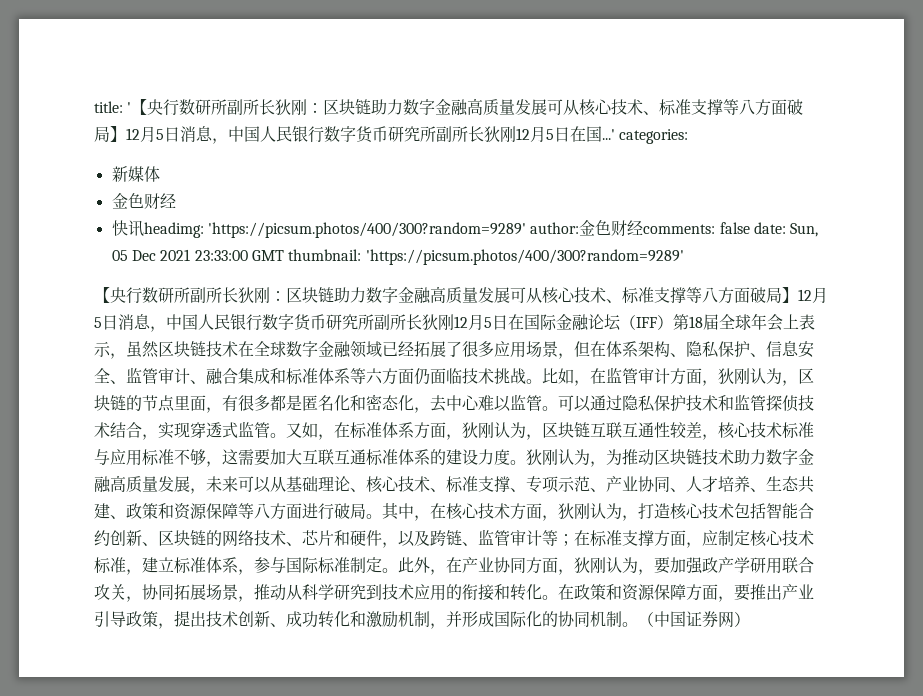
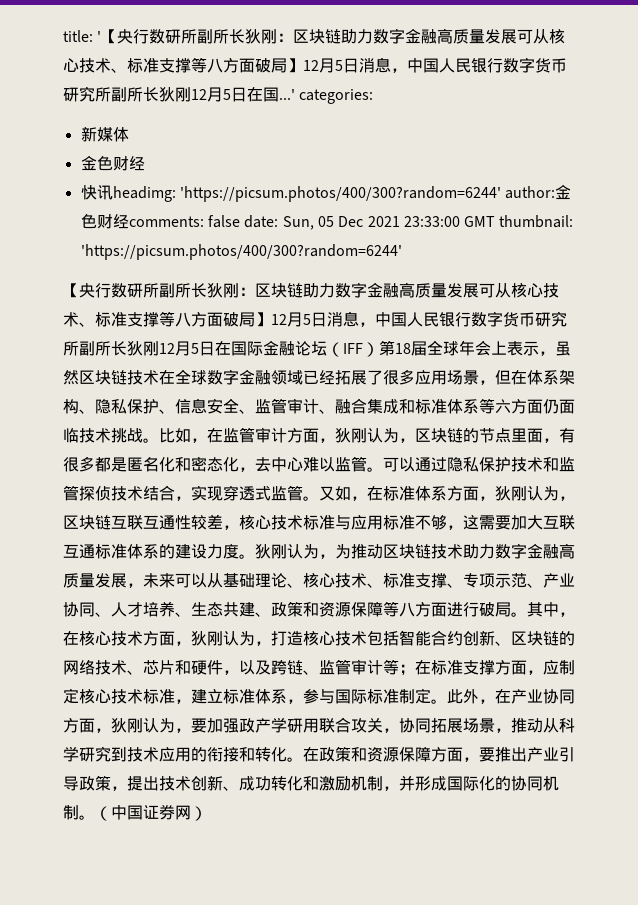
- 快讯headimg: 'https://picsum.photos/400/300?random=9289' author:金色财经comments: false date: Sun, 05 Dec 2021 23:33:00 GMT thumbnail: 'https://picsum.photos/400/300?random=9289'
+ 快讯headimg: 'https://picsum.photos/400/300?random=6244' author:金色财经comments: false date: Sun, 05 Dec 2021 23:33:00 GMT thumbnail: 'https://picsum.photos/400/300?random=6244'

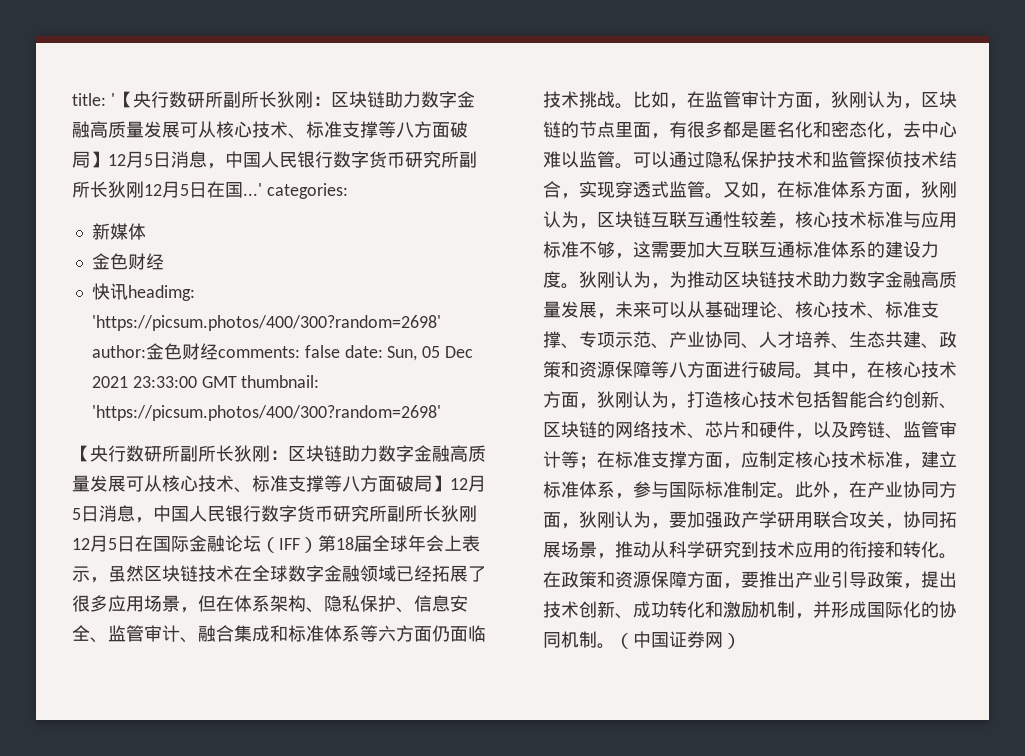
- 快讯headimg: 'https://picsum.photos/400/300?random=6244' author:金色财经comments: false date: Sun, 05 Dec 2021 23:33:00 GMT thumbnail: 'https://picsum.photos/400/300?random=6244'
+ 快讯headimg: 'https://picsum.photos/400/300?random=2698' author:金色财经comments: false date: Sun, 05 Dec 2021 23:33:00 GMT thumbnail: 'https://picsum.photos/400/300?random=2698'

